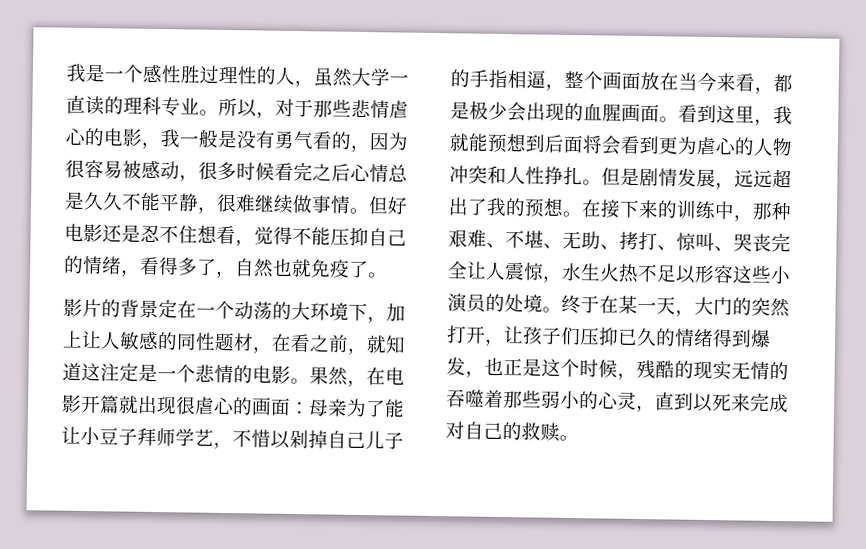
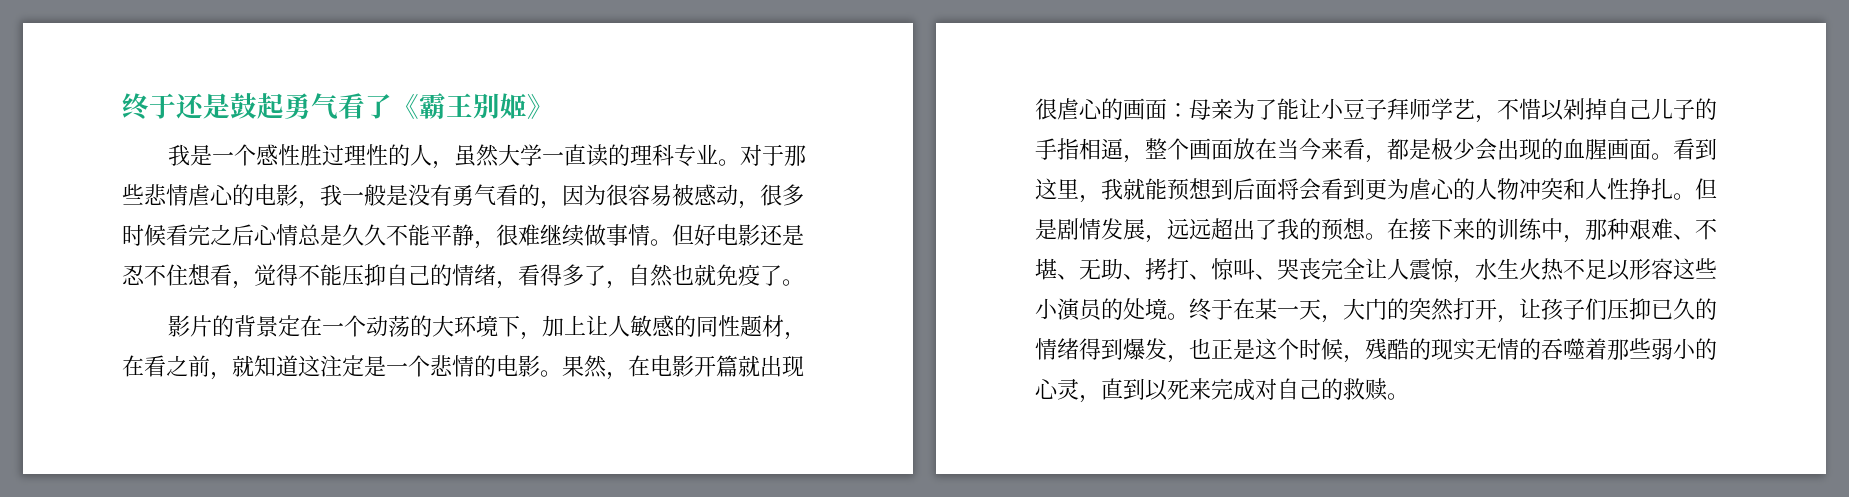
+ 终于还是鼓起勇气看了《霸王别姬》
- 所以，对于那些悲情虐心的电影，我一般是没有勇气看的，因为很容易被感动，很多时候看完之后心情总是久久不能平静，很难继续做事情。
+ 对于那些悲情虐心的电影，我一般是没有勇气看的，因为很容易被感动，很多时候看完之后心情总是久久不能平静，很难继续做事情。

